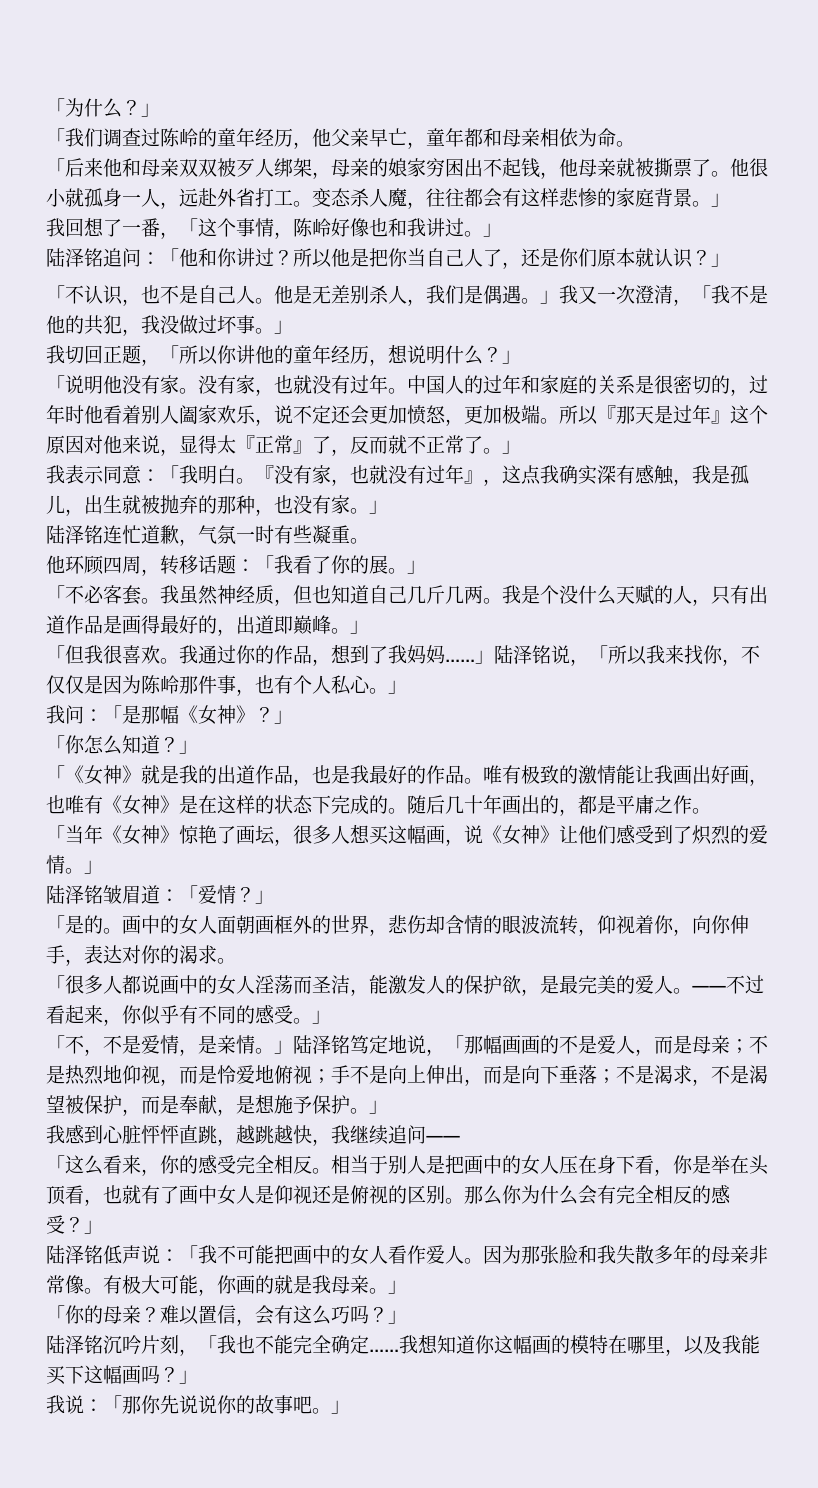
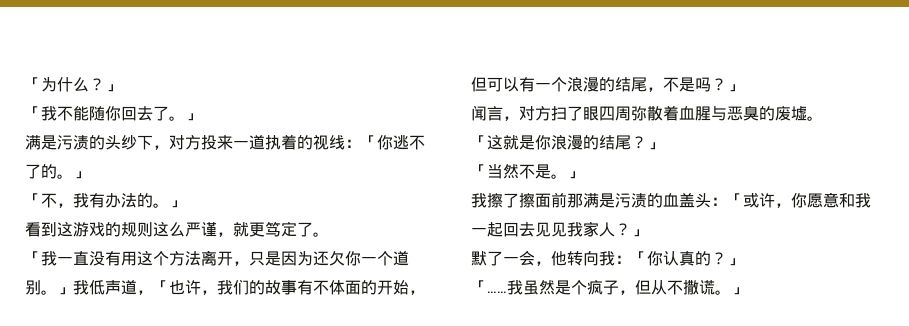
- 「我们调查过陈岭的童年经历，他父亲早亡，童年都和母亲相依为命。
- 「后来他和母亲双双被歹人绑架，母亲的娘家穷困出不起钱，他母亲就被撕票了。他很小就孤身一人，远赴外省打工。变态杀人魔，往往都会有这样悲惨的家庭背景。」
- 我回想了一番，「这个事情，陈岭好像也和我讲过。」
- 陆泽铭追问：「他和你讲过？所以他是把你当自己人了，还是你们原本就认识？」
- 「不认识，也不是自己人。他是无差别杀人，我们是偶遇。」我又一次澄清，「我不是他的共犯，我没做过坏事。」
- 我切回正题，「所以你讲他的童年经历，想说明什么？」
- 「说明他没有家。没有家，也就没有过年。中国人的过年和家庭的关系是很密切的，过年时他看着别人阖家欢乐，说不定还会更加愤怒，更加极端。所以『那天是过年』这个原因对他来说，显得太『正常』了，反而就不正常了。」
- 我表示同意：「我明白。『没有家，也就没有过年』，这点我确实深有感触，我是孤儿，出生就被抛弃的那种，也没有家。」
- 陆泽铭连忙道歉，气氛一时有些凝重。
- 他环顾四周，转移话题：「我看了你的展。」
- 「不必客套。我虽然神经质，但也知道自己几斤几两。我是个没什么天赋的人，只有出道作品是画得最好的，出道即巅峰。」
- 「但我很喜欢。我通过你的作品，想到了我妈妈……」陆泽铭说，「所以我来找你，不仅仅是因为陈岭那件事，也有个人私心。」
- 我问：「是那幅《女神》？」
- 「你怎么知道？」
- 「《女神》就是我的出道作品，也是我最好的作品。唯有极致的激情能让我画出好画，也唯有《女神》是在这样的状态下完成的。随后几十年画出的，都是平庸之作。
- 「当年《女神》惊艳了画坛，很多人想买这幅画，说《女神》让他们感受到了炽烈的爱情。」
- 陆泽铭皱眉道：「爱情？」
- 「是的。画中的女人面朝画框外的世界，悲伤却含情的眼波流转，仰视着你，向你伸手，表达对你的渴求。
- 「很多人都说画中的女人淫荡而圣洁，能激发人的保护欲，是最完美的爱人。——不过看起来，你似乎有不同的感受。」
- 「不，不是爱情，是亲情。」陆泽铭笃定地说，「那幅画画的不是爱人，而是母亲；不是热烈地仰视，而是怜爱地俯视；手不是向上伸出，而是向下垂落；不是渴求，不是渴望被保护，而是奉献，是想施予保护。」
- 我感到心脏怦怦直跳，越跳越快，我继续追问——
- 「这么看来，你的感受完全相反。相当于别人是把画中的女人压在身下看，你是举在头顶看，也就有了画中女人是仰视还是俯视的区别。那么你为什么会有完全相反的感受？」
- 陆泽铭低声说：「我不可能把画中的女人看作爱人。因为那张脸和我失散多年的母亲非常像。有极大可能，你画的就是我母亲。」
- 「你的母亲？难以置信，会有这么巧吗？」
- 陆泽铭沉吟片刻，「我也不能完全确定……我想知道你这幅画的模特在哪里，以及我能买下这幅画吗？」
- 我说：「那你先说说你的故事吧。」
+ 「我不能随你回去了。」
+ 满是污渍的头纱下，对方投来一道执着的视线：「你逃不了的。」
+ 「不，我有办法的。」
+ 看到这游戏的规则这么严谨，就更笃定了。
+ 「我一直没有用这个方法离开，只是因为还欠你一个道别。」我低声道，「也许，我们的故事有不体面的开始，但可以有一个浪漫的结尾，不是吗？」
+ 闻言，对方扫了眼四周弥散着血腥与恶臭的废墟。
+ 「这就是你浪漫的结尾？」
+ 「当然不是。」
+ 我擦了擦面前那满是污渍的血盖头：「或许，你愿意和我一起回去见见我家人？」
+ 默了一会，他转向我：「你认真的？」
+ 「……我虽然是个疯子，但从不撒谎。」

